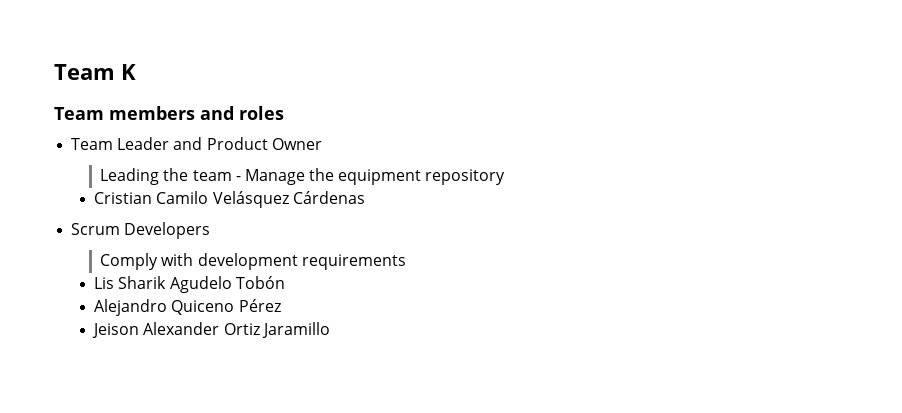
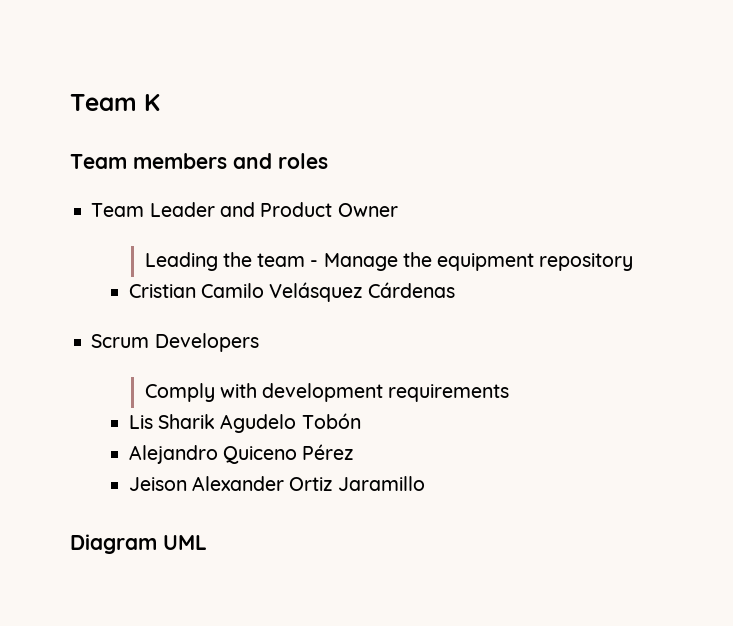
+ Diagram UML

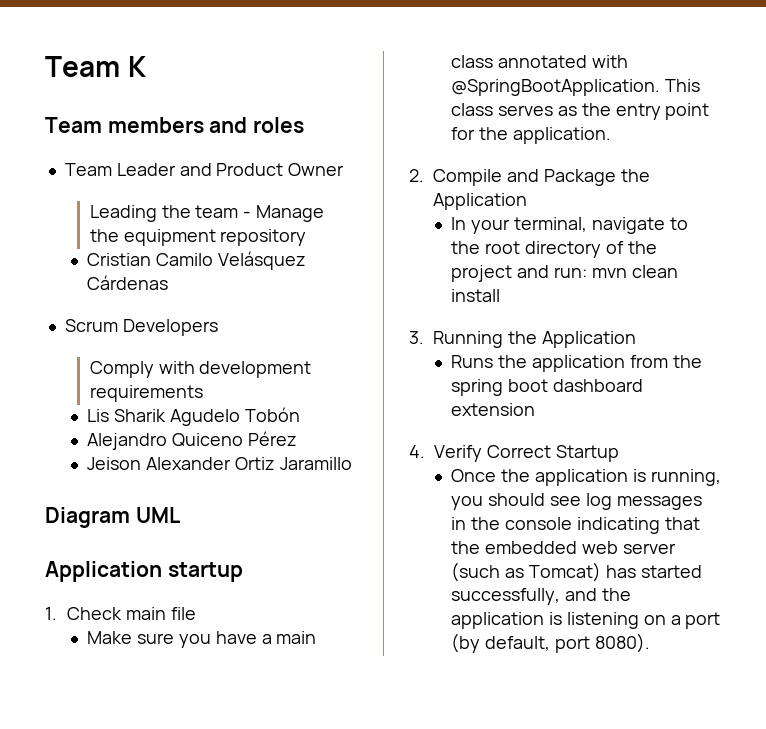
+ Application startup
+ 1. Check main file
+ Make sure you have a main class annotated with @SpringBootApplication. This class serves as the entry point for the application.
+ 2. Compile and Package the Application
+ In your terminal, navigate to the root directory of the project and run: mvn clean install
+ 3. Running the Application
+ Runs the application from the spring boot dashboard extension
+ 4. Verify Correct Startup
+ Once the application is running, you should see log messages in the console indicating that the embedded web server (such as Tomcat) has started successfully, and the application is listening on a port (by default, port 8080).

